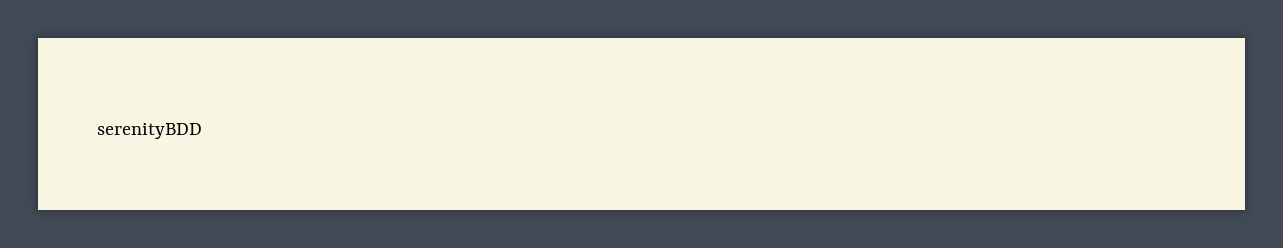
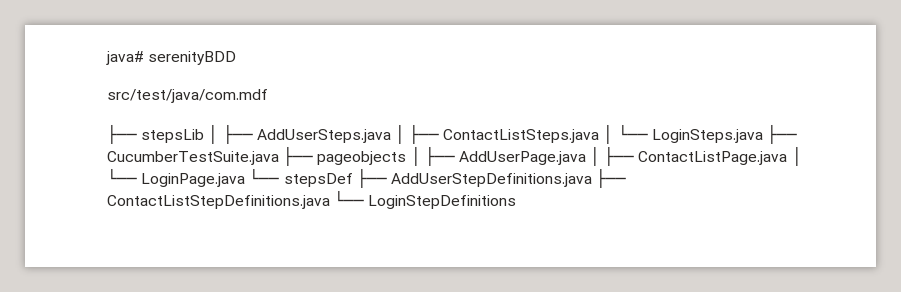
- serenityBDD
+ java# serenityBDD
+ src/test/java/com.mdf
+ ├── stepsLib │ ├── AddUserSteps.java │ ├── ContactListSteps.java │ └── LoginSteps.java ├── CucumberTestSuite.java ├── pageobjects │ ├── AddUserPage.java │ ├── ContactListPage.java │ └── LoginPage.java └── stepsDef ├── AddUserStepDefinitions.java ├── ContactListStepDefinitions.java └── LoginStepDefinitions

